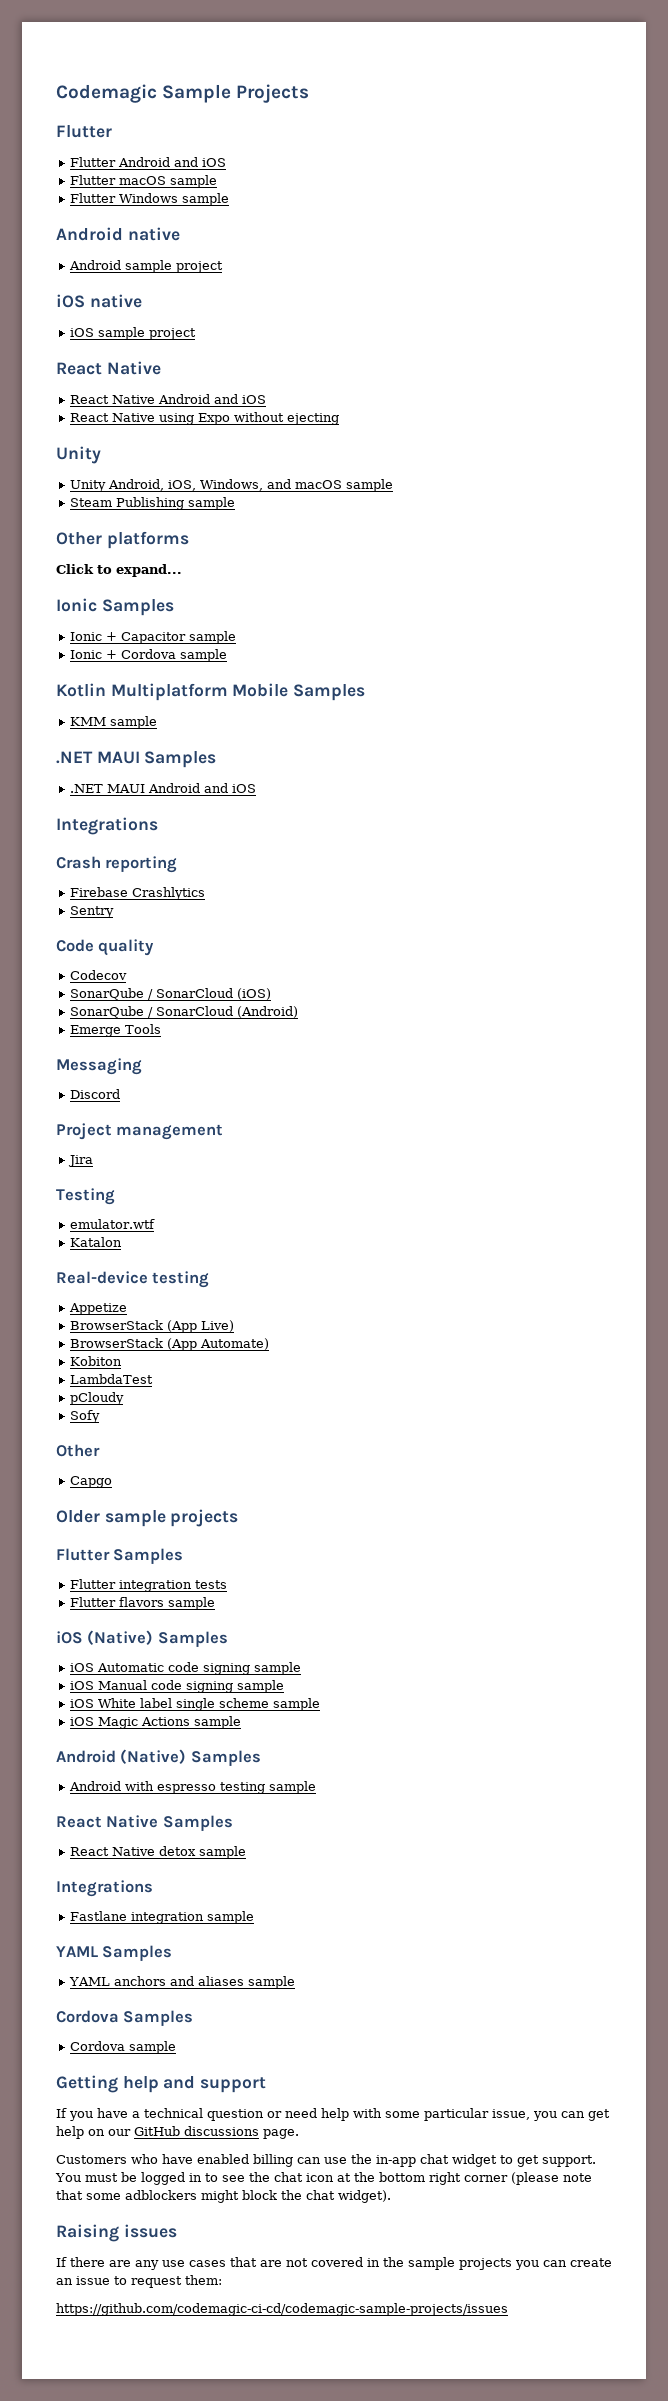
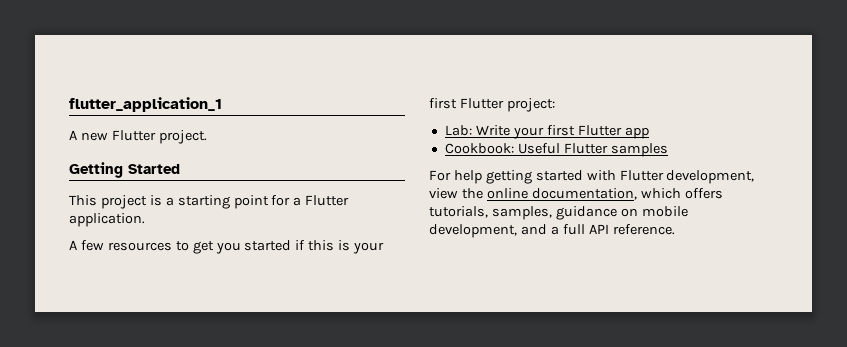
- Codemagic Sample Projects
- Flutter
- Flutter Android and iOS
- Flutter macOS sample
- Flutter Windows sample
- Android native
- Android sample project
- iOS native
- iOS sample project
- React Native
- React Native Android and iOS
- React Native using Expo without ejecting
- Unity
- Unity Android, iOS, Windows, and macOS sample
- Steam Publishing sample
- Other platforms
- Click to expand...
- Ionic Samples
- Ionic + Capacitor sample
- Ionic + Cordova sample
- Kotlin Multiplatform Mobile Samples
- KMM sample
- .NET MAUI Samples
- .NET MAUI Android and iOS
- Integrations
- Crash reporting
- Firebase Crashlytics
- Sentry
- Code quality
- Codecov
- SonarQube / SonarCloud (iOS)
- SonarQube / SonarCloud (Android)
- Emerge Tools
- Messaging
- Discord
- Project management
- Jira
- Testing
- emulator.wtf
- Katalon
- Real-device testing
- Appetize
- BrowserStack (App Live)
- BrowserStack (App Automate)
- Kobiton
- LambdaTest
- pCloudy
- Sofy
- Other
- Capgo
- Older sample projects
- Flutter Samples
- Flutter integration tests
- Flutter flavors sample
- iOS (Native) Samples
- iOS Automatic code signing sample
- iOS Manual code signing sample
- iOS White label single scheme sample
- iOS Magic Actions sample
- Android (Native) Samples
- Android with espresso testing sample
- React Native Samples
- React Native detox sample
- Integrations
- Fastlane integration sample
- YAML Samples
- YAML anchors and aliases sample
- Cordova Samples
- Cordova sample
- Getting help and support
- If you have a technical question or need help with some particular issue, you can get help on our GitHub discussions page.
- Customers who have enabled billing can use the in-app chat widget to get support. You must be logged in to see the chat icon at the bottom right corner (please note that some adblockers might block the chat widget).
- Raising issues
- If there are any use cases that are not covered in the sample projects you can create an issue to request them:
- https://github.com/codemagic-ci-cd/codemagic-sample-projects/issues
+ flutter_application_1
+ A new Flutter project.
+ Getting Started
+ This project is a starting point for a Flutter application.
+ A few resources to get you started if this is your first Flutter project:
+ Lab: Write your first Flutter app
+ Cookbook: Useful Flutter samples
+ For help getting started with Flutter development, view the online documentation, which offers tutorials, samples, guidance on mobile development, and a full API reference.

